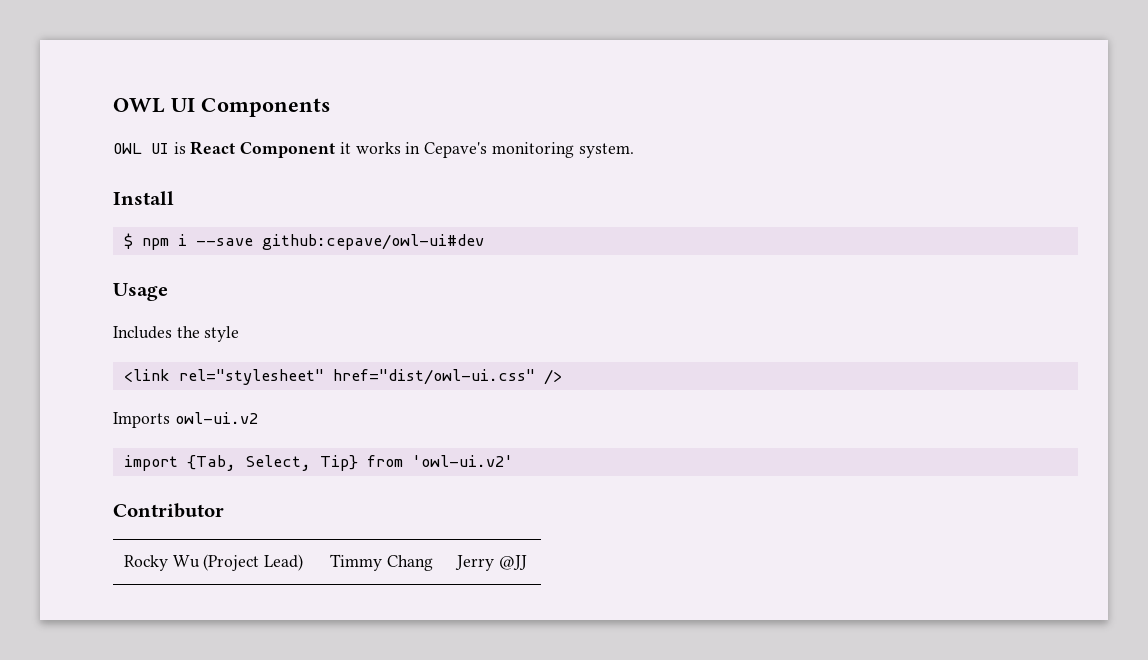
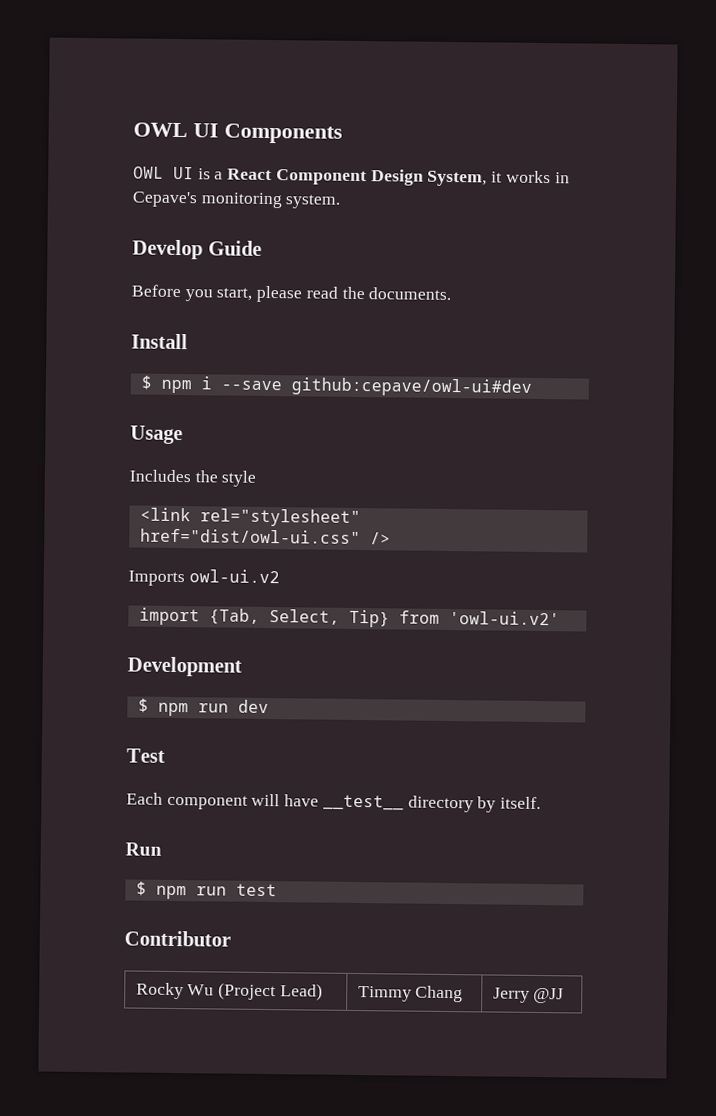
- OWL UI is React Component it works in Cepave's monitoring system.
+ OWL UI is a React Component Design System, it works in Cepave's monitoring system.
+ Develop Guide
+ Before you start, please read the documents.
+ Development
+ $ npm run dev
+ Test
+ Each component will have __test__ directory by itself.
+ Run
+ $ npm run test

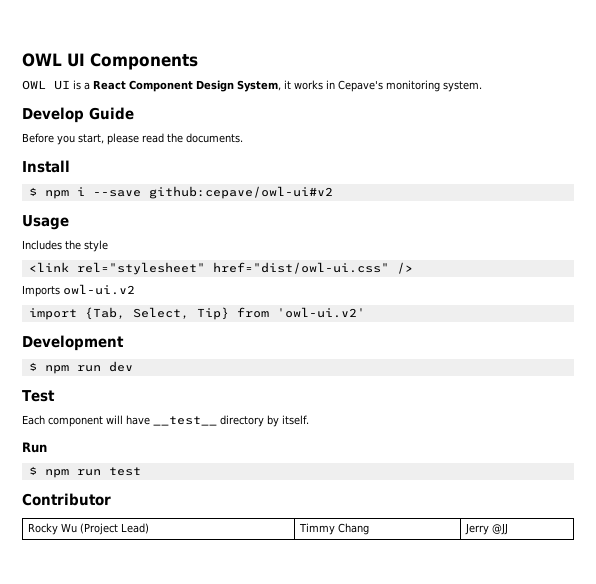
- $ npm i --save github:cepave/owl-ui#dev
+ $ npm i --save github:cepave/owl-ui#v2

